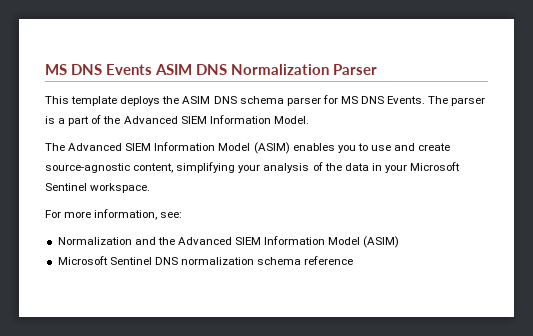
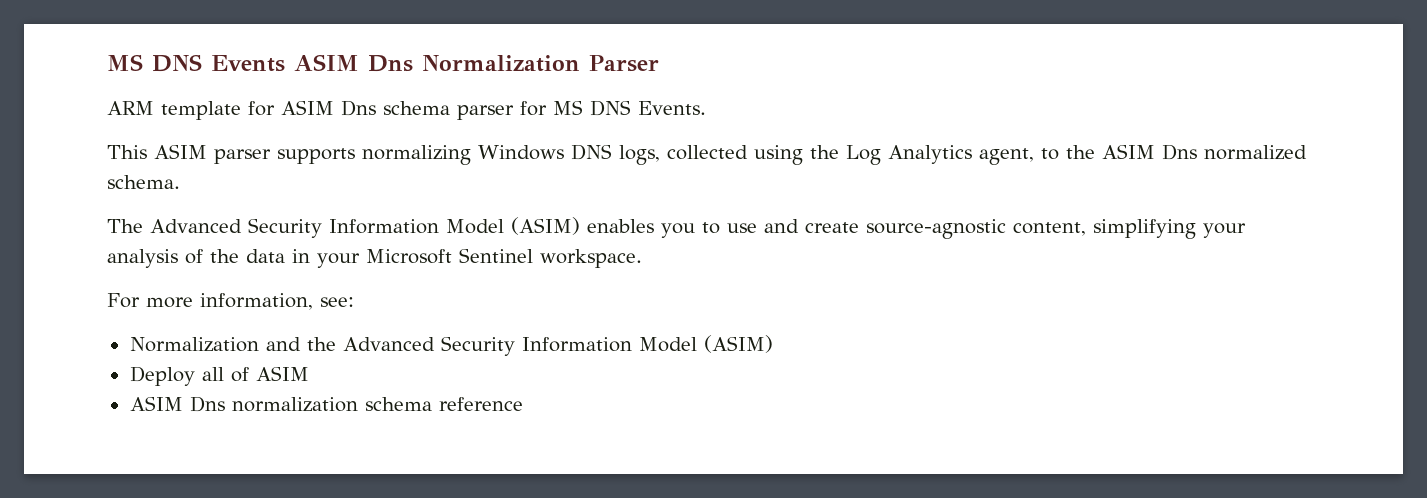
- MS DNS Events ASIM DNS Normalization Parser
+ MS DNS Events ASIM Dns Normalization Parser
- This template deploys the ASIM DNS schema parser for MS DNS Events. The parser is a part of the Advanced SIEM Information Model.
+ ARM template for ASIM Dns schema parser for MS DNS Events.
+ This ASIM parser supports normalizing Windows DNS logs, collected using the Log Analytics agent, to the ASIM Dns normalized schema.
- The Advanced SIEM Information Model (ASIM) enables you to use and create source-agnostic content, simplifying your analysis of the data in your Microsoft Sentinel workspace.
+ The Advanced Security Information Model (ASIM) enables you to use and create source-agnostic content, simplifying your analysis of the data in your Microsoft Sentinel workspace.
- Normalization and the Advanced SIEM Information Model (ASIM)
+ Normalization and the Advanced Security Information Model (ASIM)
- Microsoft Sentinel DNS normalization schema reference
+ Deploy all of ASIM
+ ASIM Dns normalization schema reference

